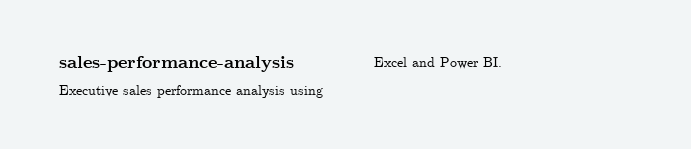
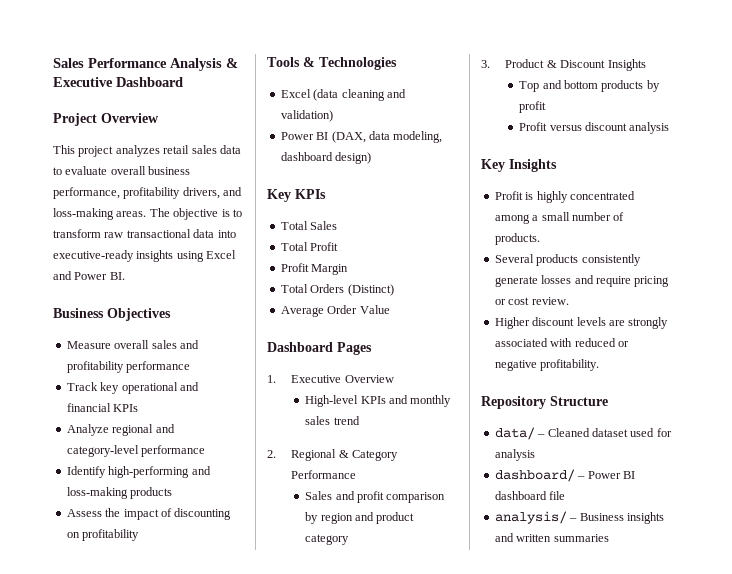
- sales-performance-analysis
- Executive sales performance analysis using Excel and Power BI.
+ Sales Performance Analysis & Executive Dashboard
+ Project Overview
+ This project analyzes retail sales data to evaluate overall business performance, profitability drivers, and loss-making areas. The objective is to transform raw transactional data into executive-ready insights using Excel and Power BI.
+ Business Objectives
+ Measure overall sales and profitability performance
+ Track key operational and financial KPIs
+ Analyze regional and category-level performance
+ Identify high-performing and loss-making products
+ Assess the impact of discounting on profitability
+ Tools & Technologies
+ Excel (data cleaning and validation)
+ Power BI (DAX, data modeling, dashboard design)
+ Key KPIs
+ Total Sales
+ Total Profit
+ Profit Margin
+ Total Orders (Distinct)
+ Average Order Value
+ Dashboard Pages
+ 1. Executive Overview
+ High-level KPIs and monthly sales trend
+ 2. Regional & Category Performance
+ Sales and profit comparison by region and product category
+ 3. Product & Discount Insights
+ Top and bottom products by profit
+ Profit versus discount analysis
+ Key Insights
+ Profit is highly concentrated among a small number of products.
+ Several products consistently generate losses and require pricing or cost review.
+ Higher discount levels are strongly associated with reduced or negative profitability.
+ Repository Structure
+ data/ – Cleaned dataset used for analysis
+ dashboard/ – Power BI dashboard file
+ analysis/ – Business insights and written summaries

